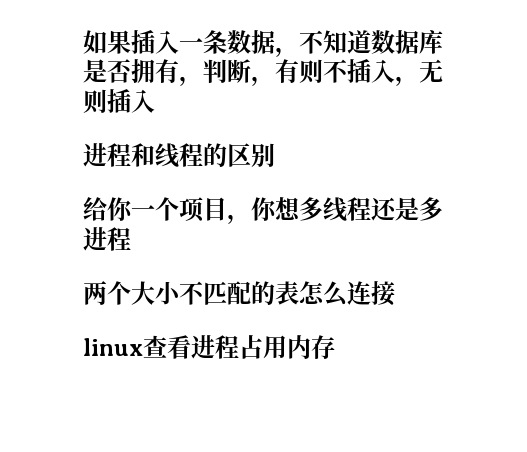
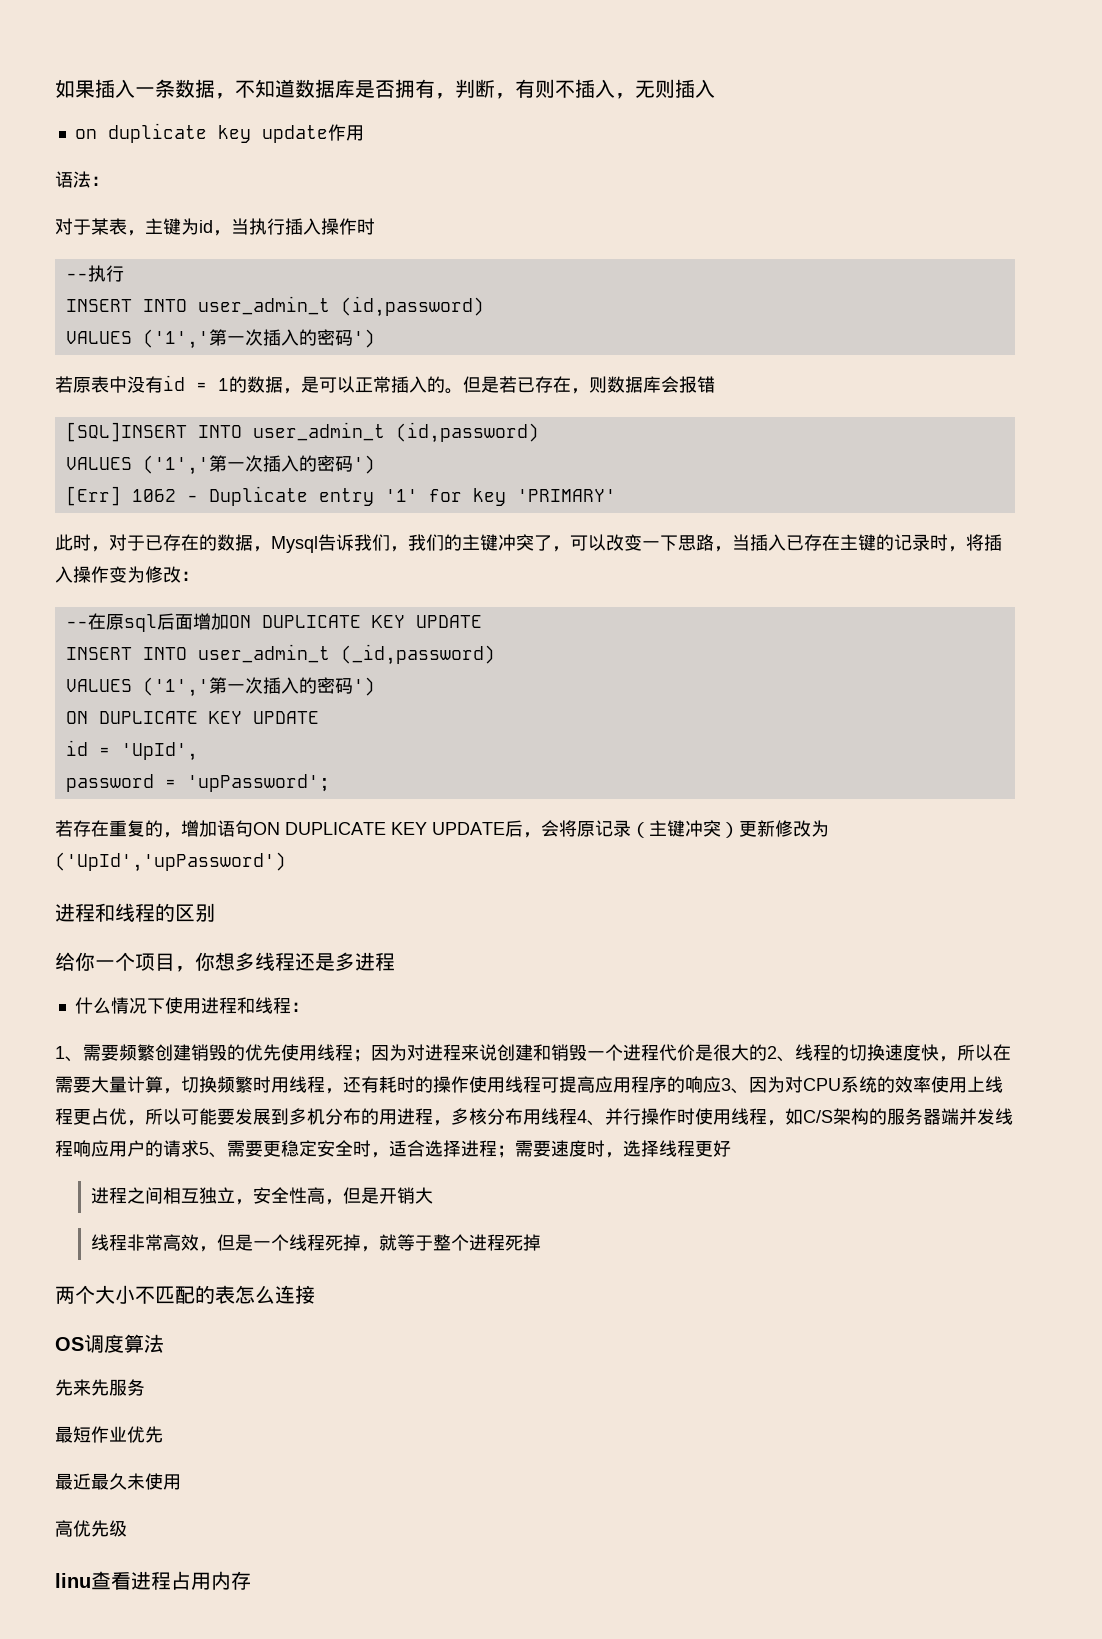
+ on duplicate key update作用
+ 语法：
+ 对于某表，主键为id，当执行插入操作时
+ --执行
+ INSERT INTO user_admin_t (id,password)
+ VALUES ('1','第一次插入的密码')
+ 若原表中没有id = 1的数据，是可以正常插入的。但是若已存在，则数据库会报错
+ [SQL]INSERT INTO user_admin_t (id,password)
+ VALUES ('1','第一次插入的密码')
+ [Err] 1062 - Duplicate entry '1' for key 'PRIMARY'
+ 此时，对于已存在的数据，Mysql告诉我们，我们的主键冲突了，可以改变一下思路，当插入已存在主键的记录时，将插入操作变为修改：
+ --在原sql后面增加ON DUPLICATE KEY UPDATE
+ INSERT INTO user_admin_t (_id,password)
+ VALUES ('1','第一次插入的密码')
+ ON DUPLICATE KEY UPDATE
+ id = 'UpId',
+ password = 'upPassword';
+ 若存在重复的，增加语句ON DUPLICATE KEY UPDATE后，会将原记录（主键冲突）更新修改为('UpId','upPassword')
+ 什么情况下使用进程和线程：
+ 1、需要频繁创建销毁的优先使用线程；因为对进程来说创建和销毁一个进程代价是很大的2、线程的切换速度快，所以在需要大量计算，切换频繁时用线程，还有耗时的操作使用线程可提高应用程序的响应3、因为对CPU系统的效率使用上线程更占优，所以可能要发展到多机分布的用进程，多核分布用线程4、并行操作时使用线程，如C/S架构的服务器端并发线程响应用户的请求5、需要更稳定安全时，适合选择进程；需要速度时，选择线程更好
+ 进程之间相互独立，安全性高，但是开销大
+ 线程非常高效，但是一个线程死掉，就等于整个进程死掉
- linux查看进程占用内存
+ OS调度算法
+ 先来先服务
+ 最短作业优先
+ 最近最久未使用
+ 高优先级
+ linu查看进程占用内存

